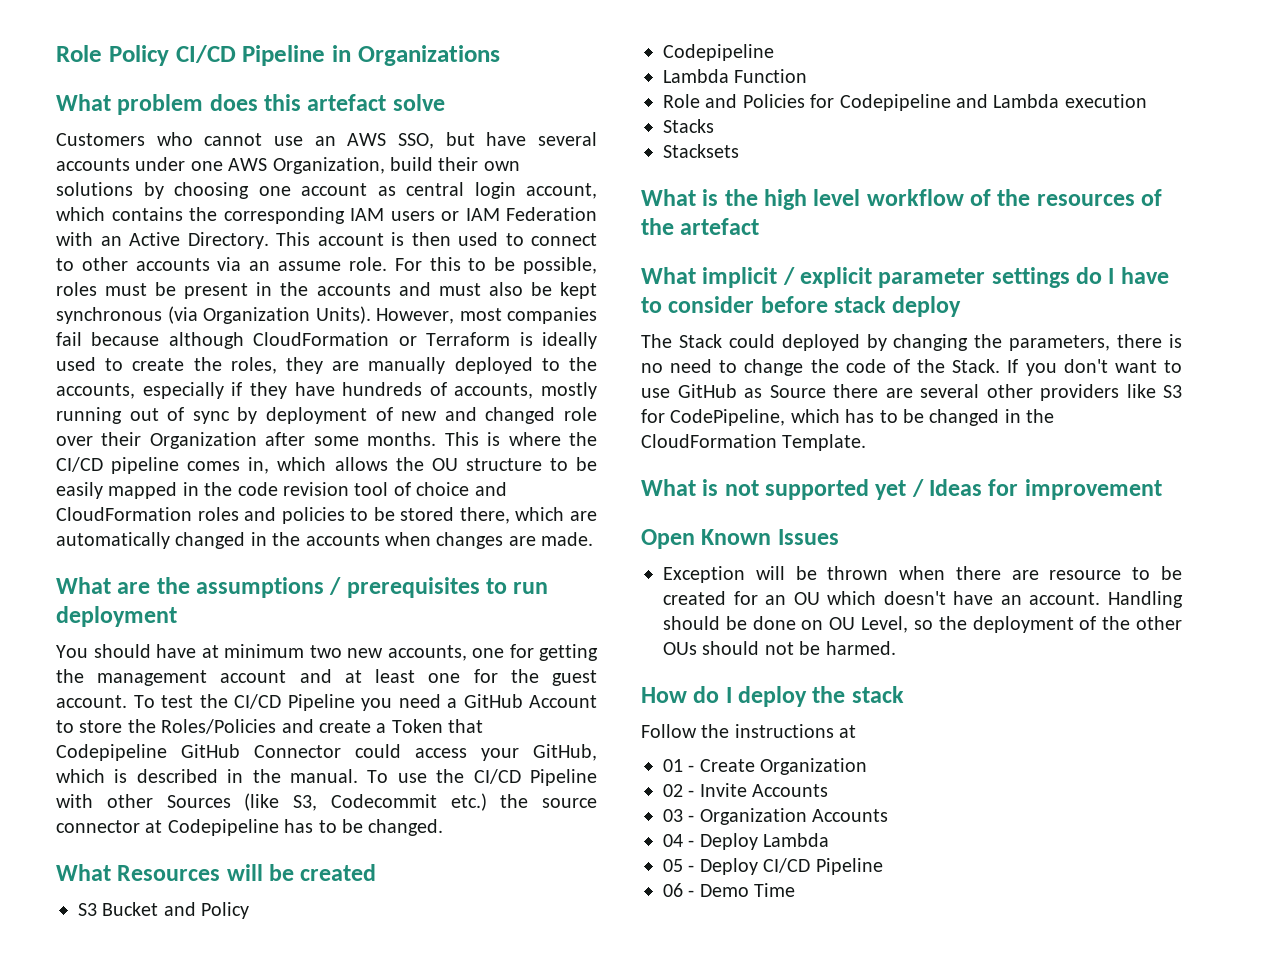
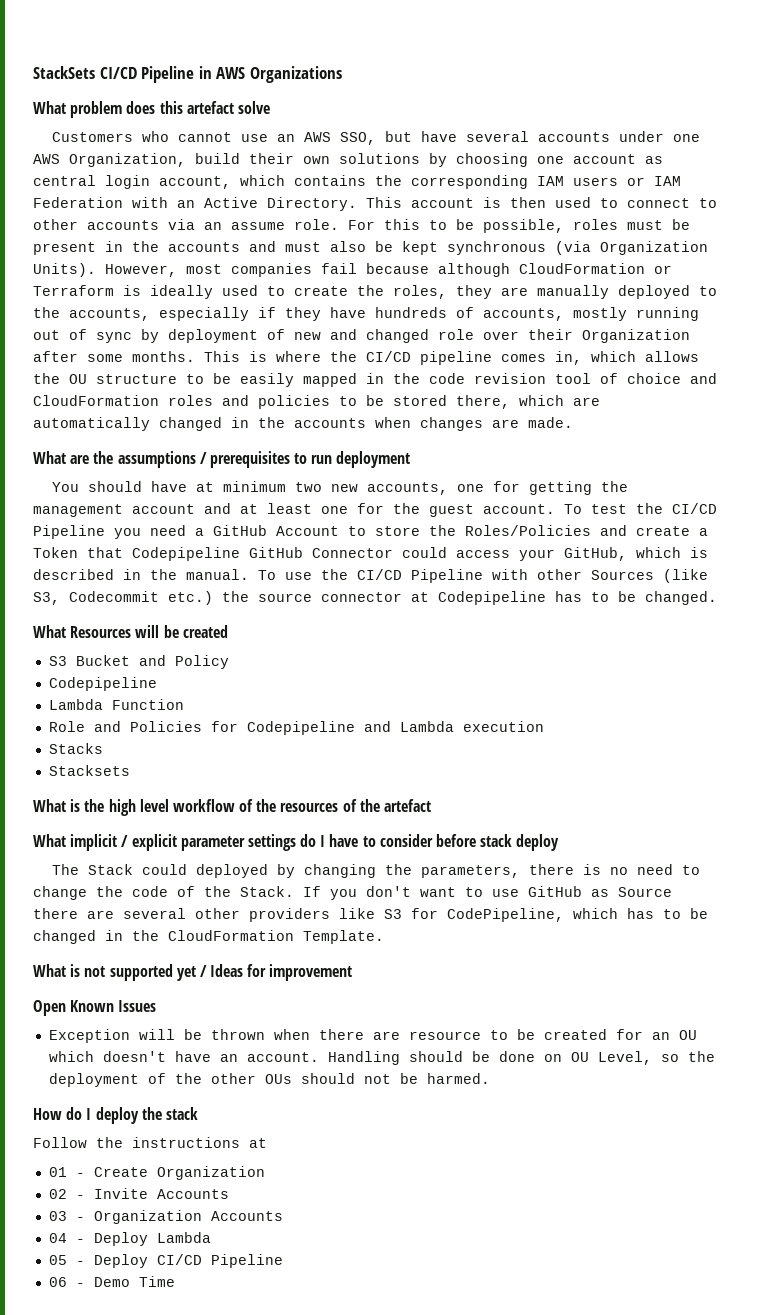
- Role Policy CI/CD Pipeline in Organizations
+ StackSets CI/CD Pipeline in AWS Organizations

